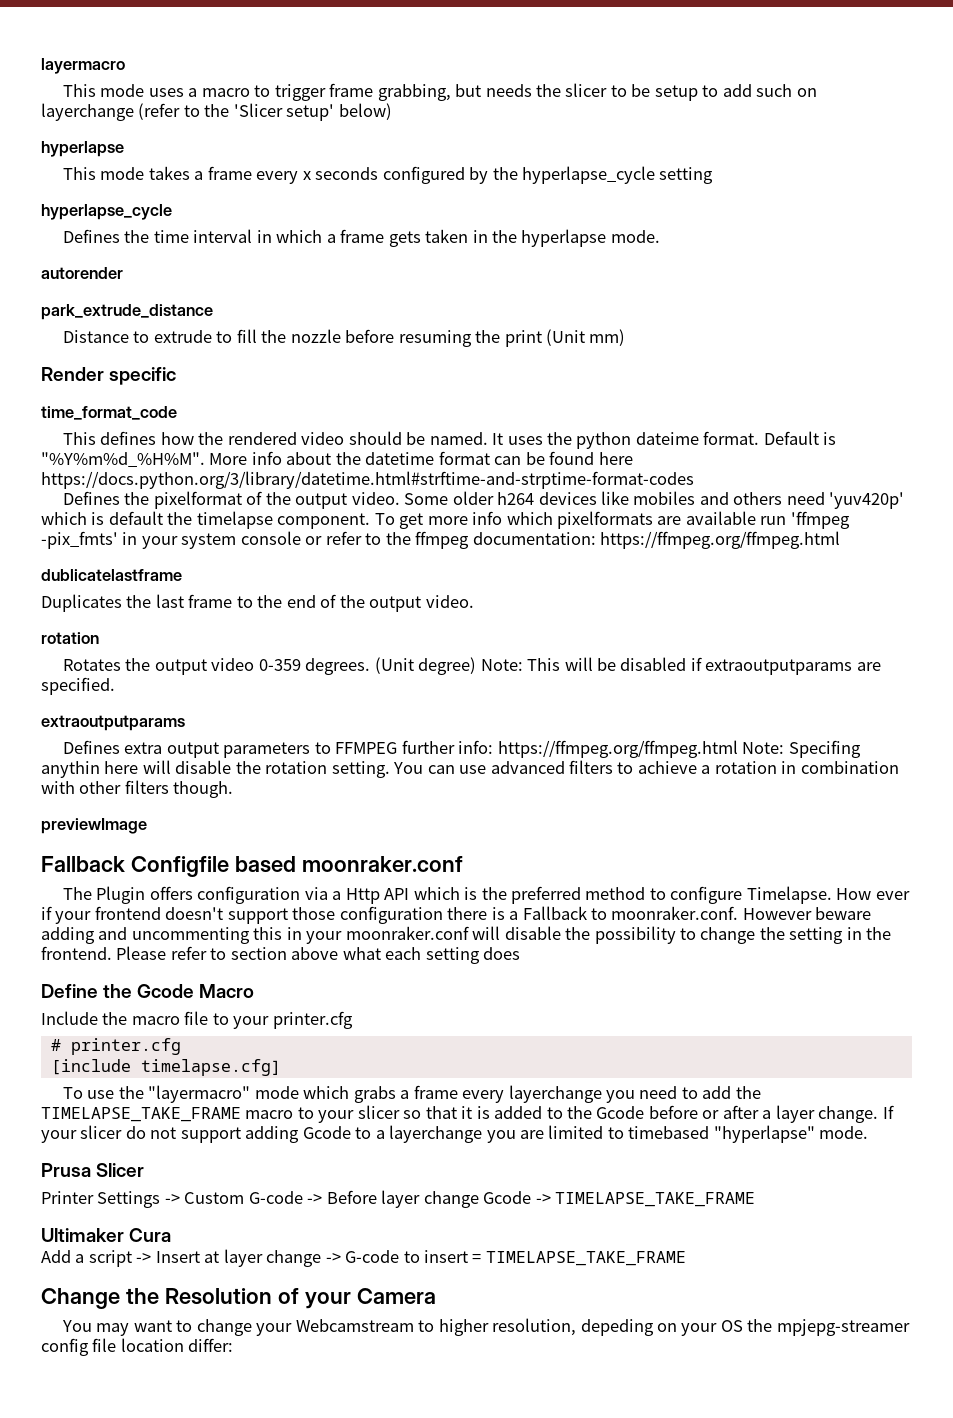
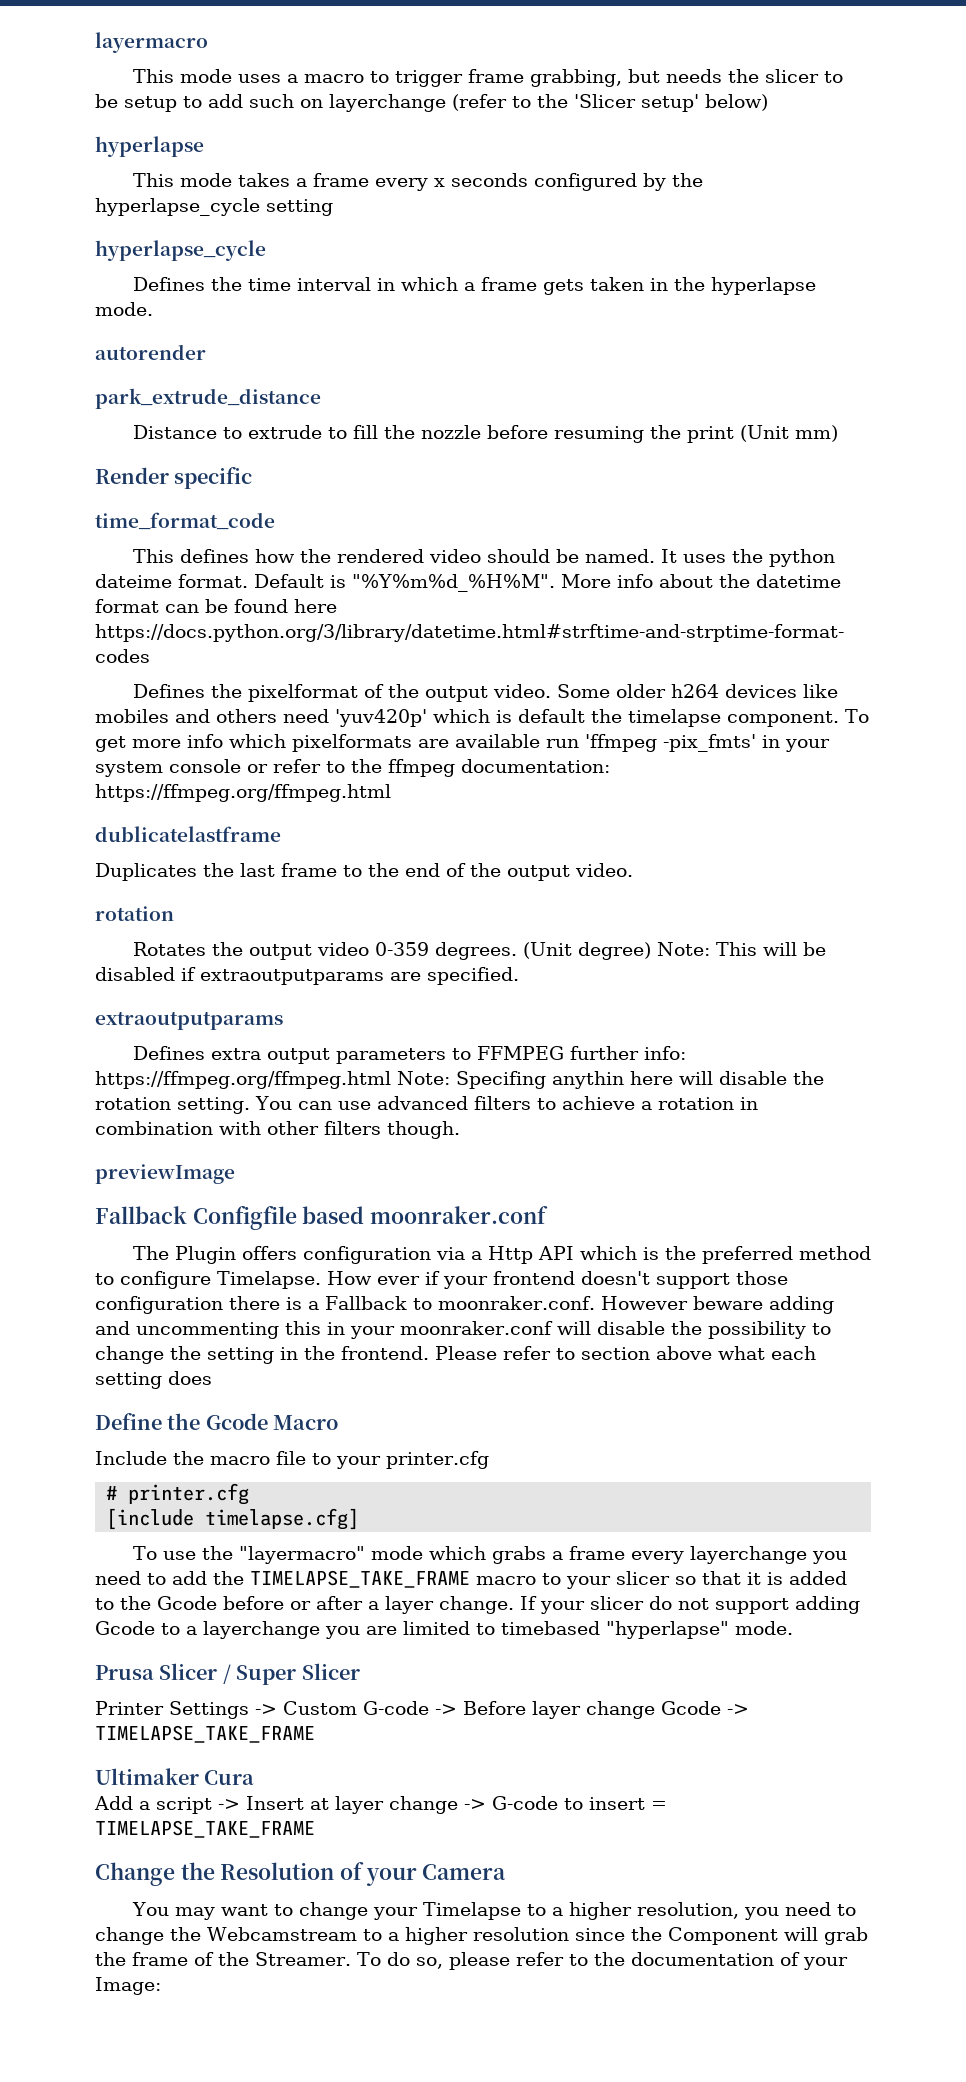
- Prusa Slicer
+ Prusa Slicer / Super Slicer
- You may want to change your Webcamstream to higher resolution, depeding on your OS the mpjepg-streamer config file location differ:
+ You may want to change your Timelapse to a higher resolution, you need to change the Webcamstream to a higher resolution since the Component will grab the frame of the Streamer. To do so, please refer to the documentation of your Image:

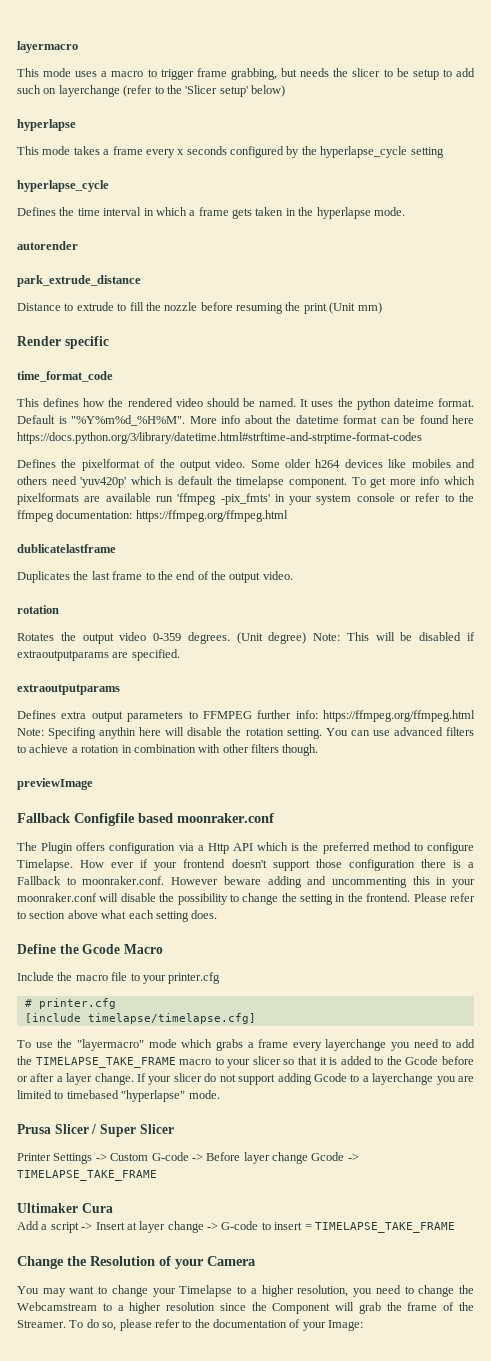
- Please refer to section above what each setting does
+ Please refer to section above what each setting does.
- [include timelapse.cfg]
+ [include timelapse/timelapse.cfg]

